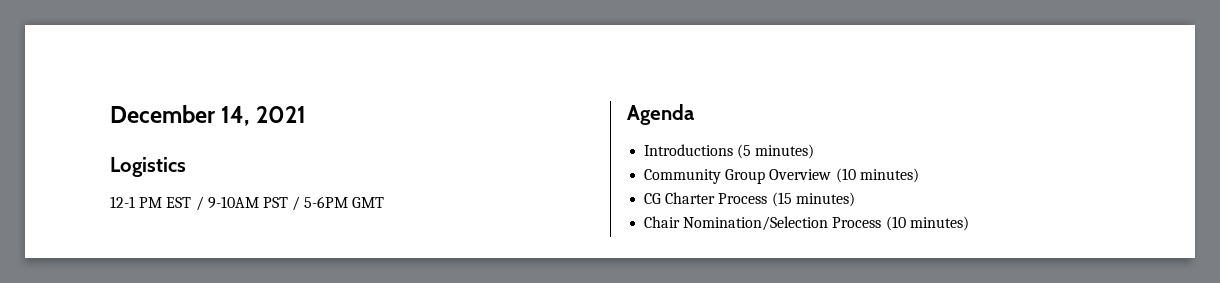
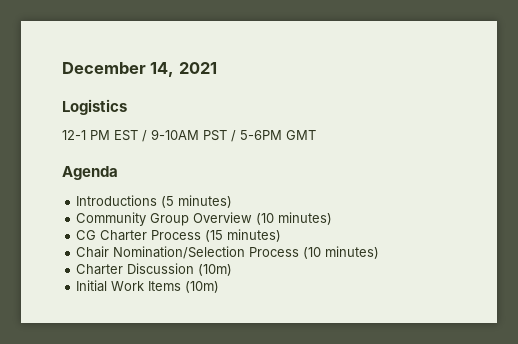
+ Charter Discussion (10m)
+ Initial Work Items (10m)

